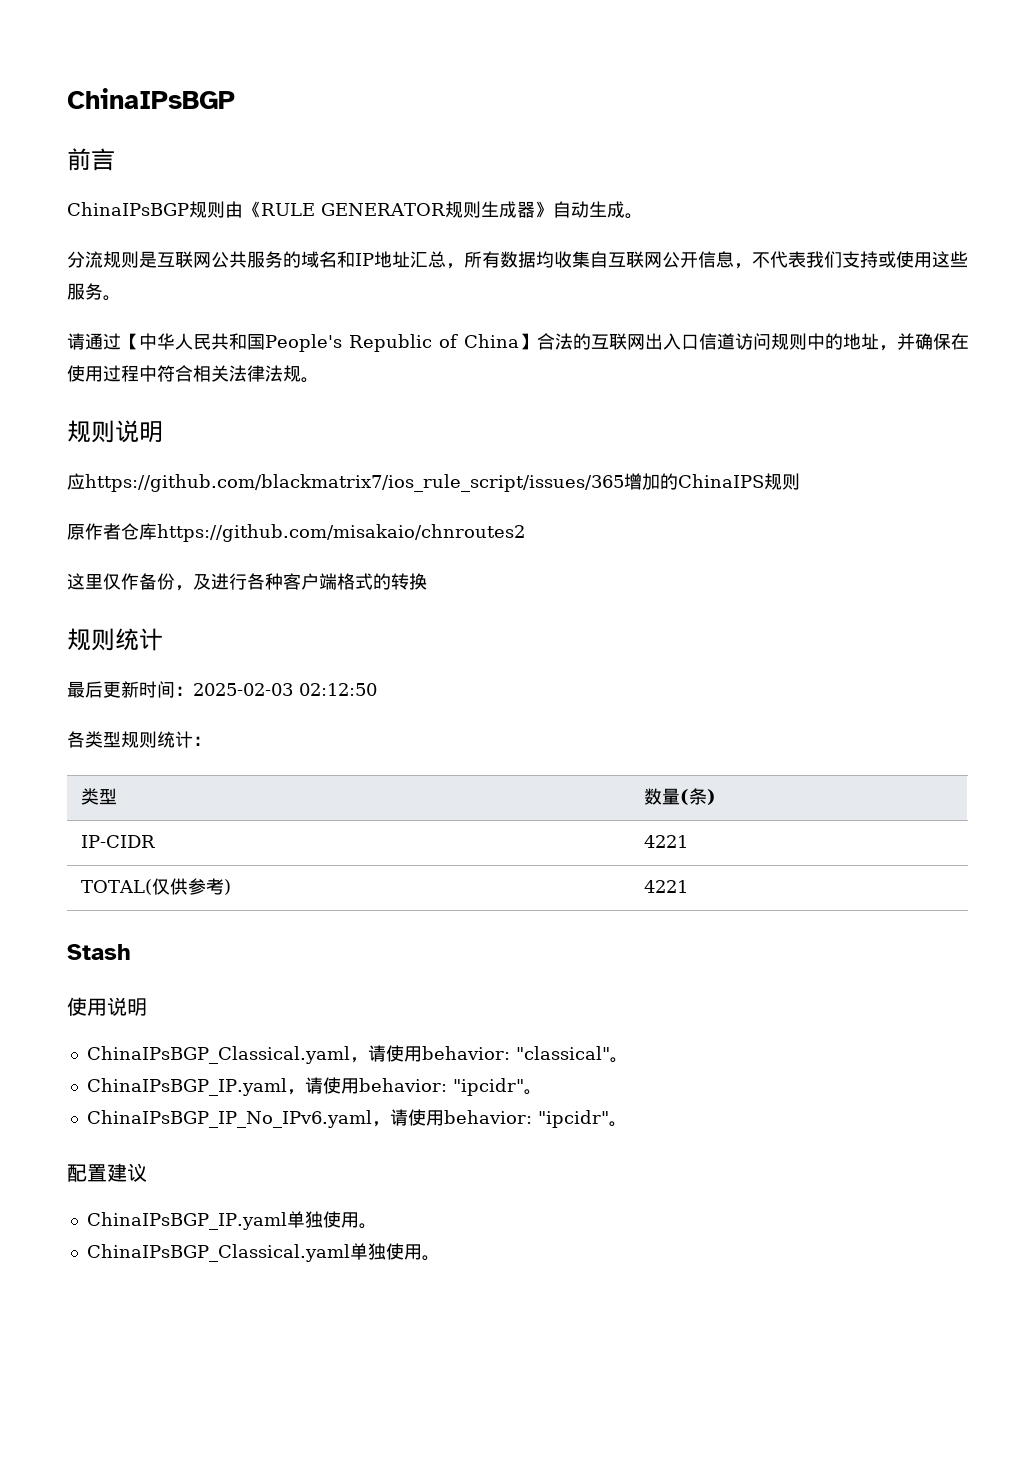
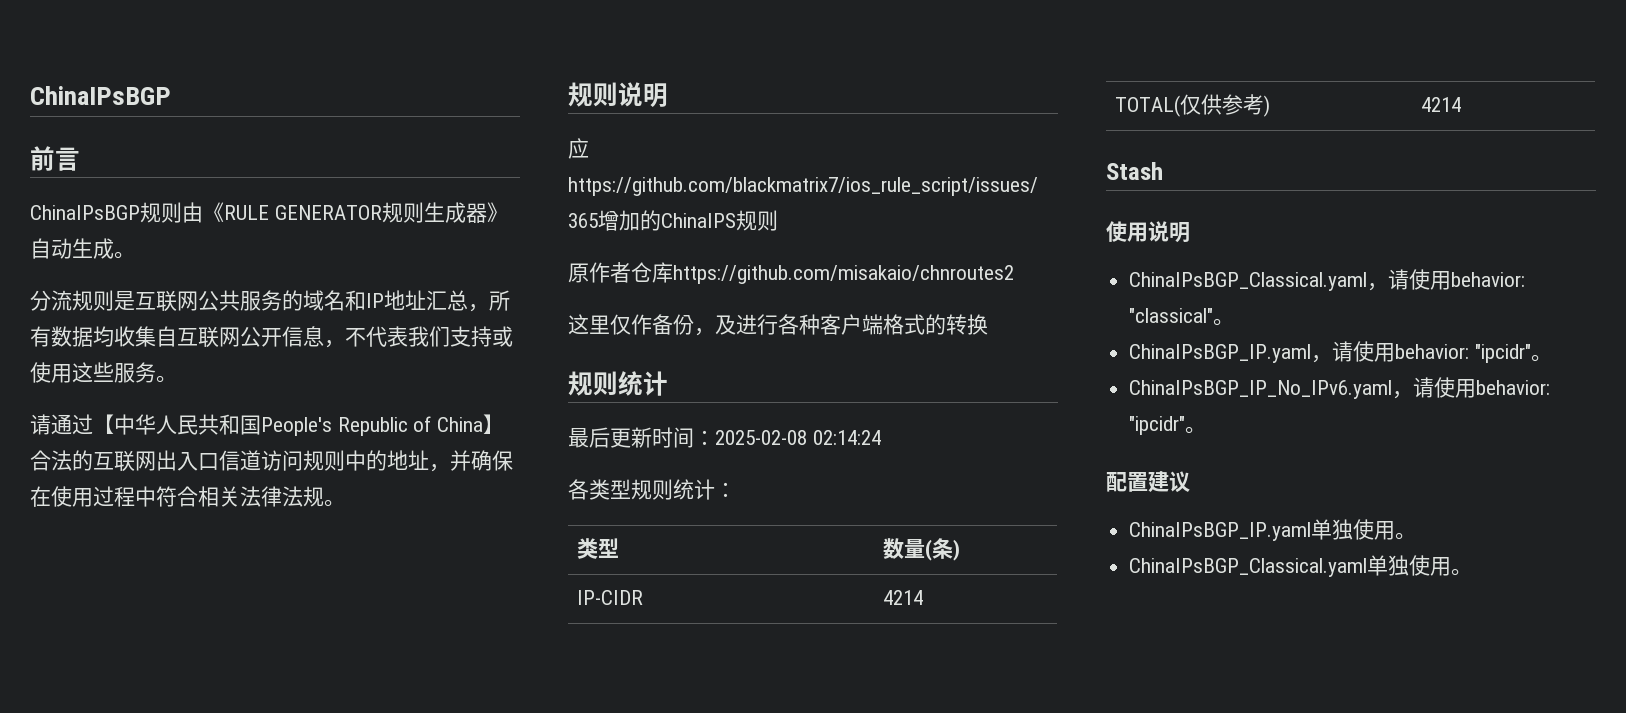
- 最后更新时间：2025-02-03 02:12:50
+ 最后更新时间：2025-02-08 02:14:24
- IP-CIDR | 4221
+ IP-CIDR | 4214
- TOTAL(仅供参考) | 4221
+ TOTAL(仅供参考) | 4214

